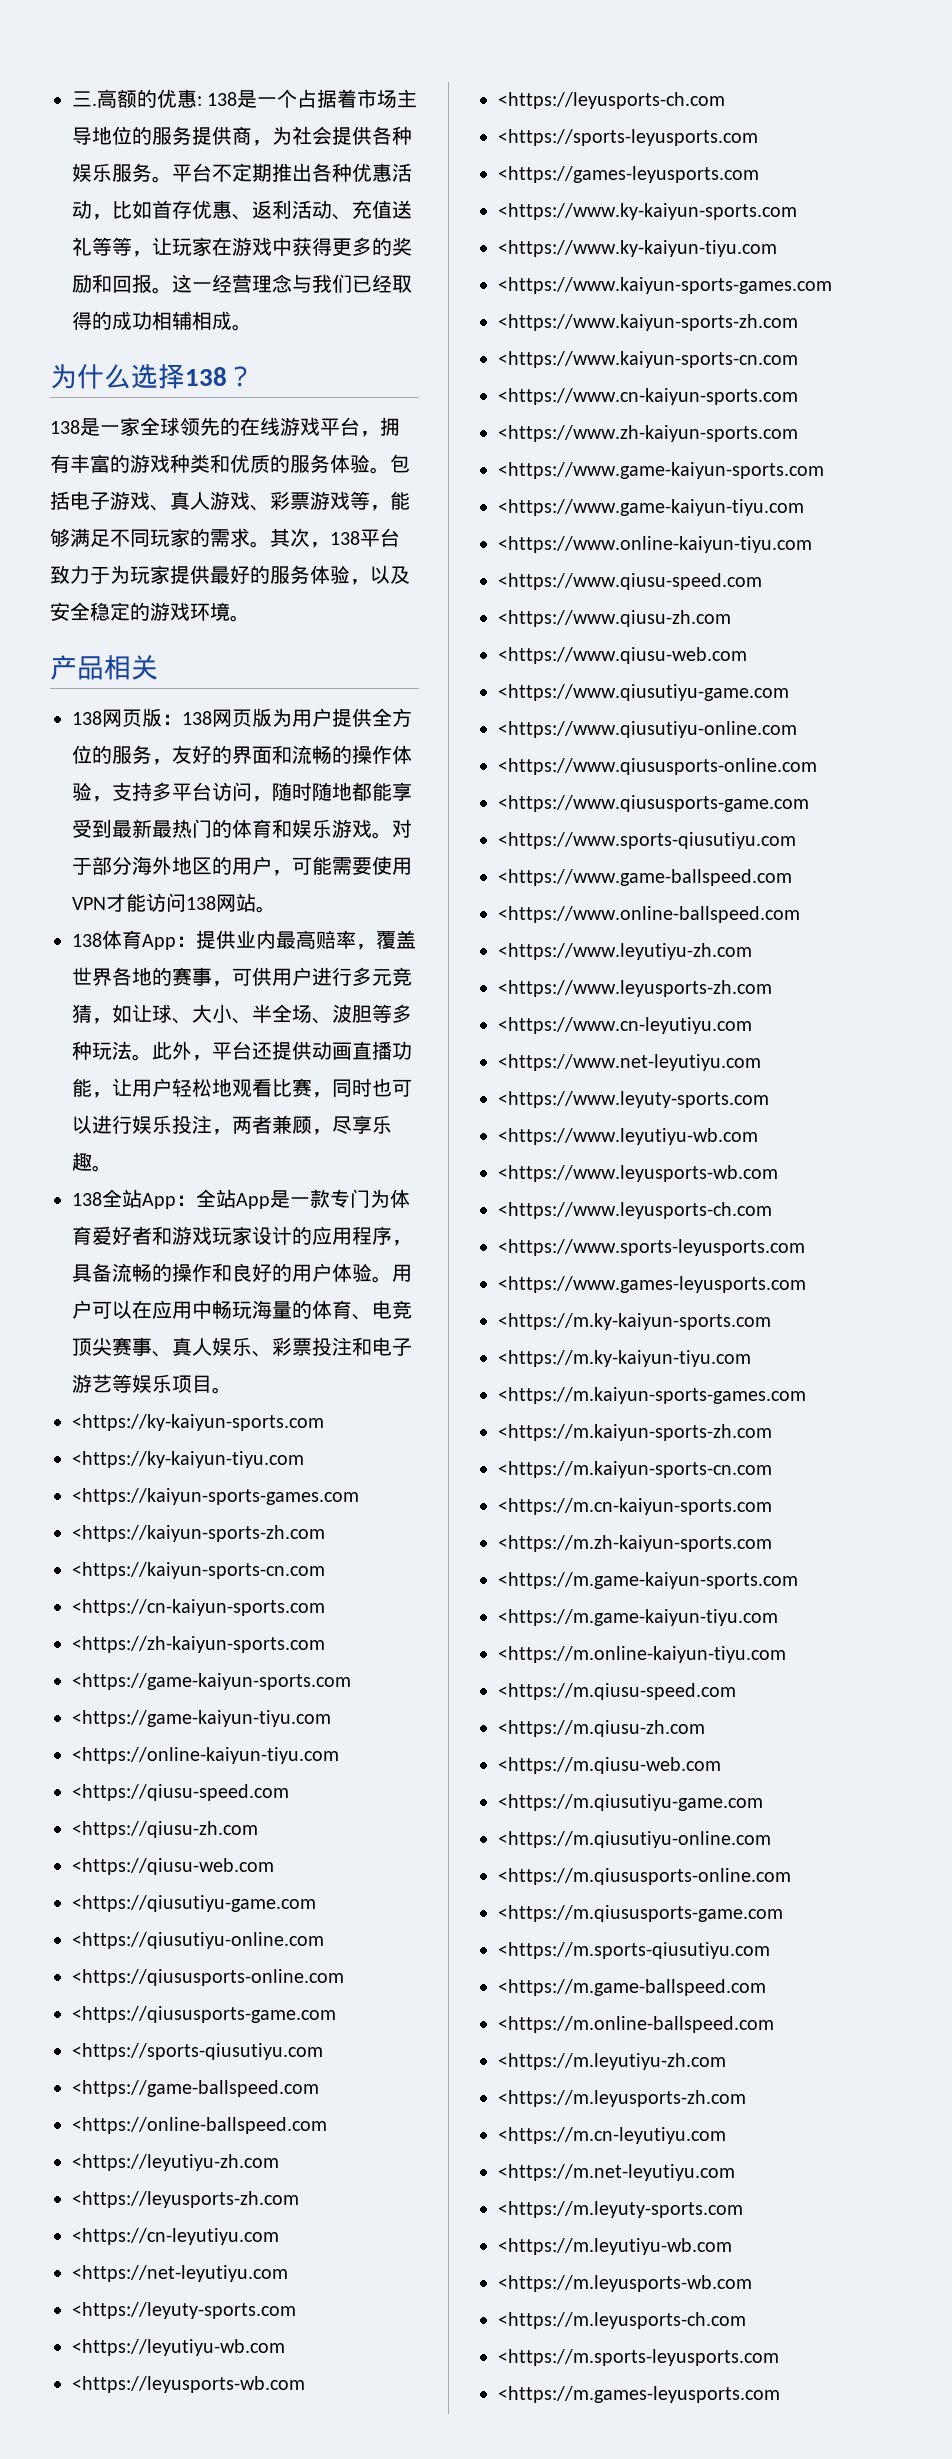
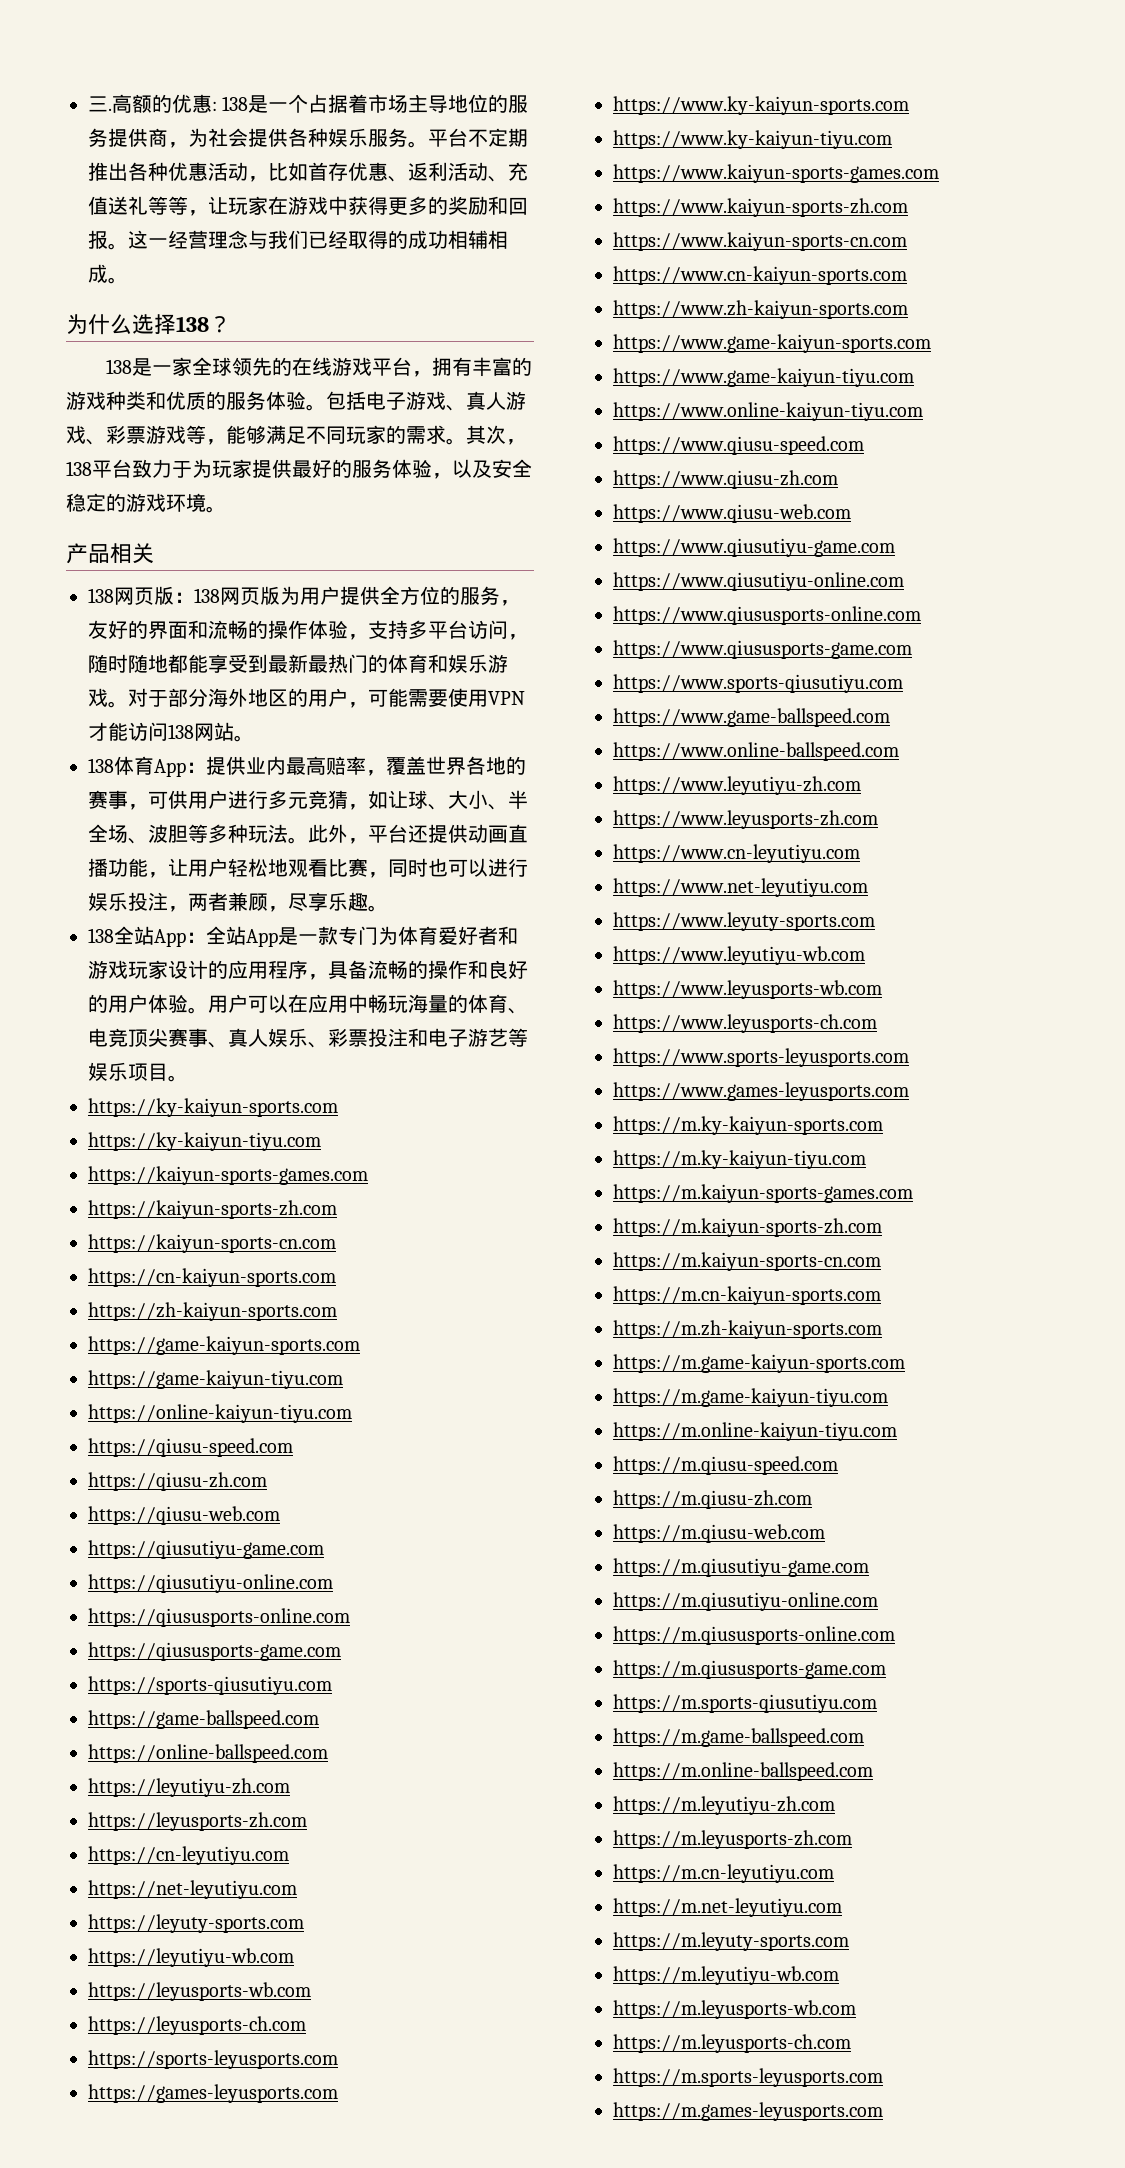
- <https://ky-kaiyun-sports.com
- <https://ky-kaiyun-tiyu.com
- <https://kaiyun-sports-games.com
- <https://kaiyun-sports-zh.com
- <https://kaiyun-sports-cn.com
- <https://cn-kaiyun-sports.com
- <https://zh-kaiyun-sports.com
- <https://game-kaiyun-sports.com
- <https://game-kaiyun-tiyu.com
- <https://online-kaiyun-tiyu.com
- <https://qiusu-speed.com
- <https://qiusu-zh.com
- <https://qiusu-web.com
- <https://qiusutiyu-game.com
- <https://qiusutiyu-online.com
- <https://qiususports-online.com
- <https://qiususports-game.com
- <https://sports-qiusutiyu.com
- <https://game-ballspeed.com
- <https://online-ballspeed.com
- <https://leyutiyu-zh.com
- <https://leyusports-zh.com
- <https://cn-leyutiyu.com
- <https://net-leyutiyu.com
- <https://leyuty-sports.com
- <https://leyutiyu-wb.com
- <https://leyusports-wb.com
- <https://leyusports-ch.com
- <https://sports-leyusports.com
- <https://games-leyusports.com
- <https://www.ky-kaiyun-sports.com
- <https://www.ky-kaiyun-tiyu.com
- <https://www.kaiyun-sports-games.com
- <https://www.kaiyun-sports-zh.com
- <https://www.kaiyun-sports-cn.com
- <https://www.cn-kaiyun-sports.com
- <https://www.zh-kaiyun-sports.com
- <https://www.game-kaiyun-sports.com
- <https://www.game-kaiyun-tiyu.com
- <https://www.online-kaiyun-tiyu.com
- <https://www.qiusu-speed.com
- <https://www.qiusu-zh.com
- <https://www.qiusu-web.com
- <https://www.qiusutiyu-game.com
- <https://www.qiusutiyu-online.com
- <https://www.qiususports-online.com
- <https://www.qiususports-game.com
- <https://www.sports-qiusutiyu.com
- <https://www.game-ballspeed.com
- <https://www.online-ballspeed.com
- <https://www.leyutiyu-zh.com
- <https://www.leyusports-zh.com
- <https://www.cn-leyutiyu.com
- <https://www.net-leyutiyu.com
- <https://www.leyuty-sports.com
- <https://www.leyutiyu-wb.com
- <https://www.leyusports-wb.com
- <https://www.leyusports-ch.com
- <https://www.sports-leyusports.com
- <https://www.games-leyusports.com
- <https://m.ky-kaiyun-sports.com
- <https://m.ky-kaiyun-tiyu.com
- <https://m.kaiyun-sports-games.com
- <https://m.kaiyun-sports-zh.com
- <https://m.kaiyun-sports-cn.com
- <https://m.cn-kaiyun-sports.com
- <https://m.zh-kaiyun-sports.com
- <https://m.game-kaiyun-sports.com
- <https://m.game-kaiyun-tiyu.com
- <https://m.online-kaiyun-tiyu.com
- <https://m.qiusu-speed.com
- <https://m.qiusu-zh.com
- <https://m.qiusu-web.com
- <https://m.qiusutiyu-game.com
- <https://m.qiusutiyu-online.com
- <https://m.qiususports-online.com
- <https://m.qiususports-game.com
- <https://m.sports-qiusutiyu.com
- <https://m.game-ballspeed.com
- <https://m.online-ballspeed.com
- <https://m.leyutiyu-zh.com
- <https://m.leyusports-zh.com
- <https://m.cn-leyutiyu.com
- <https://m.net-leyutiyu.com
- <https://m.leyuty-sports.com
- <https://m.leyutiyu-wb.com
- <https://m.leyusports-wb.com
- <https://m.leyusports-ch.com
- <https://m.sports-leyusports.com
- <https://m.games-leyusports.com
+ https://ky-kaiyun-sports.com
+ https://ky-kaiyun-tiyu.com
+ https://kaiyun-sports-games.com
+ https://kaiyun-sports-zh.com
+ https://kaiyun-sports-cn.com
+ https://cn-kaiyun-sports.com
+ https://zh-kaiyun-sports.com
+ https://game-kaiyun-sports.com
+ https://game-kaiyun-tiyu.com
+ https://online-kaiyun-tiyu.com
+ https://qiusu-speed.com
+ https://qiusu-zh.com
+ https://qiusu-web.com
+ https://qiusutiyu-game.com
+ https://qiusutiyu-online.com
+ https://qiususports-online.com
+ https://qiususports-game.com
+ https://sports-qiusutiyu.com
+ https://game-ballspeed.com
+ https://online-ballspeed.com
+ https://leyutiyu-zh.com
+ https://leyusports-zh.com
+ https://cn-leyutiyu.com
+ https://net-leyutiyu.com
+ https://leyuty-sports.com
+ https://leyutiyu-wb.com
+ https://leyusports-wb.com
+ https://leyusports-ch.com
+ https://sports-leyusports.com
+ https://games-leyusports.com
+ https://www.ky-kaiyun-sports.com
+ https://www.ky-kaiyun-tiyu.com
+ https://www.kaiyun-sports-games.com
+ https://www.kaiyun-sports-zh.com
+ https://www.kaiyun-sports-cn.com
+ https://www.cn-kaiyun-sports.com
+ https://www.zh-kaiyun-sports.com
+ https://www.game-kaiyun-sports.com
+ https://www.game-kaiyun-tiyu.com
+ https://www.online-kaiyun-tiyu.com
+ https://www.qiusu-speed.com
+ https://www.qiusu-zh.com
+ https://www.qiusu-web.com
+ https://www.qiusutiyu-game.com
+ https://www.qiusutiyu-online.com
+ https://www.qiususports-online.com
+ https://www.qiususports-game.com
+ https://www.sports-qiusutiyu.com
+ https://www.game-ballspeed.com
+ https://www.online-ballspeed.com
+ https://www.leyutiyu-zh.com
+ https://www.leyusports-zh.com
+ https://www.cn-leyutiyu.com
+ https://www.net-leyutiyu.com
+ https://www.leyuty-sports.com
+ https://www.leyutiyu-wb.com
+ https://www.leyusports-wb.com
+ https://www.leyusports-ch.com
+ https://www.sports-leyusports.com
+ https://www.games-leyusports.com
+ https://m.ky-kaiyun-sports.com
+ https://m.ky-kaiyun-tiyu.com
+ https://m.kaiyun-sports-games.com
+ https://m.kaiyun-sports-zh.com
+ https://m.kaiyun-sports-cn.com
+ https://m.cn-kaiyun-sports.com
+ https://m.zh-kaiyun-sports.com
+ https://m.game-kaiyun-sports.com
+ https://m.game-kaiyun-tiyu.com
+ https://m.online-kaiyun-tiyu.com
+ https://m.qiusu-speed.com
+ https://m.qiusu-zh.com
+ https://m.qiusu-web.com
+ https://m.qiusutiyu-game.com
+ https://m.qiusutiyu-online.com
+ https://m.qiususports-online.com
+ https://m.qiususports-game.com
+ https://m.sports-qiusutiyu.com
+ https://m.game-ballspeed.com
+ https://m.online-ballspeed.com
+ https://m.leyutiyu-zh.com
+ https://m.leyusports-zh.com
+ https://m.cn-leyutiyu.com
+ https://m.net-leyutiyu.com
+ https://m.leyuty-sports.com
+ https://m.leyutiyu-wb.com
+ https://m.leyusports-wb.com
+ https://m.leyusports-ch.com
+ https://m.sports-leyusports.com
+ https://m.games-leyusports.com

